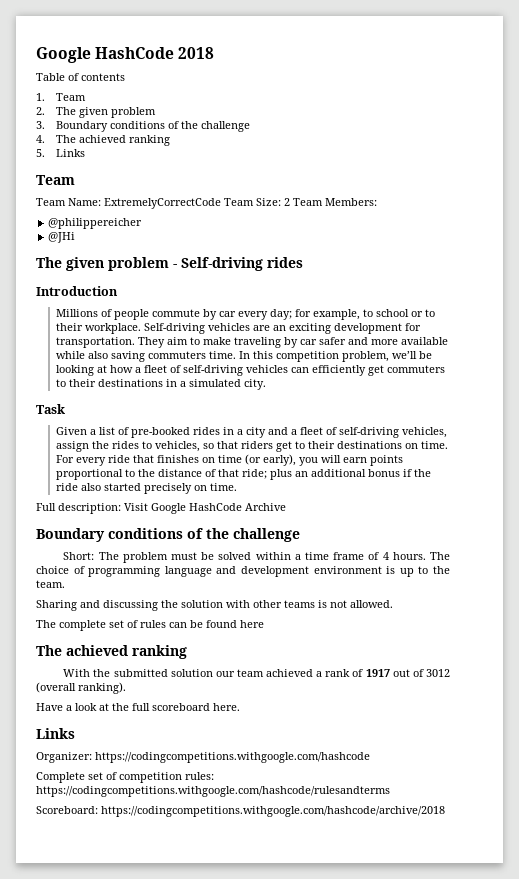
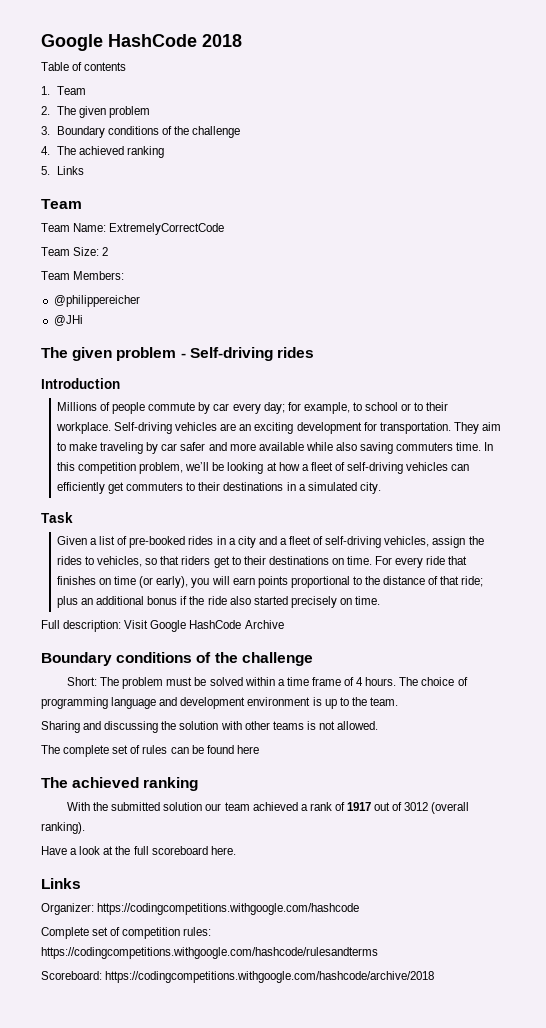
- Team Name: ExtremelyCorrectCode Team Size: 2 Team Members:
+ Team Name: ExtremelyCorrectCode
+ Team Size: 2
+ Team Members:

